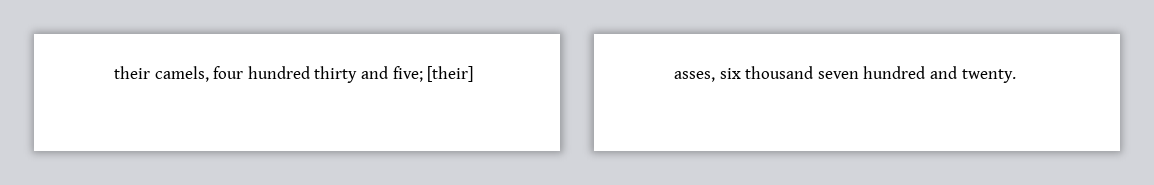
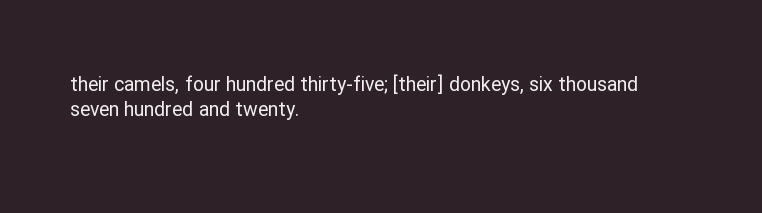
- their camels, four hundred thirty and five; [their] asses, six thousand seven hundred and twenty.
+ their camels, four hundred thirty-five; [their] donkeys, six thousand seven hundred and twenty.

